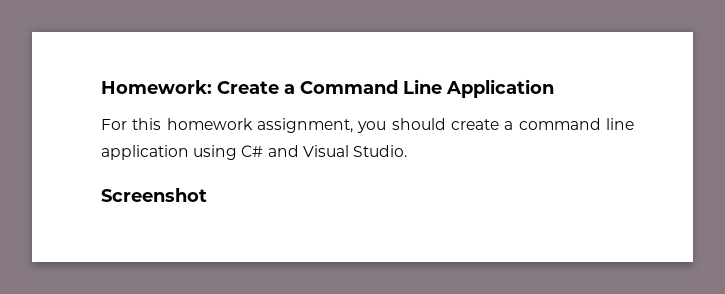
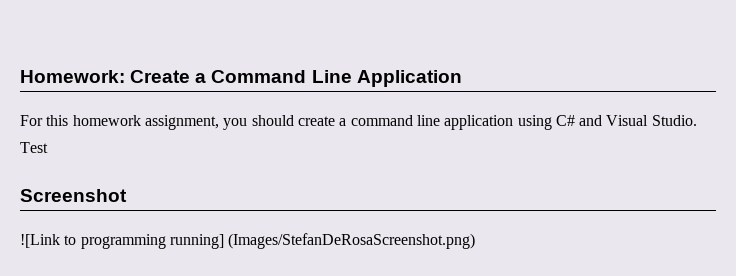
+ Test
+ ![Link to programming running] (Images/StefanDeRosaScreenshot.png)

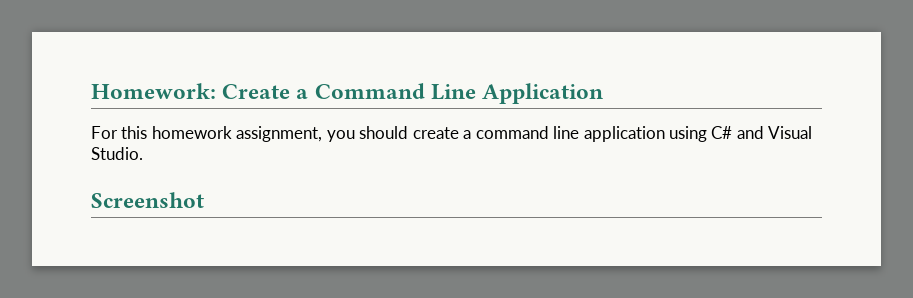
- Test
- ![Link to programming running] (Images/StefanDeRosaScreenshot.png)

